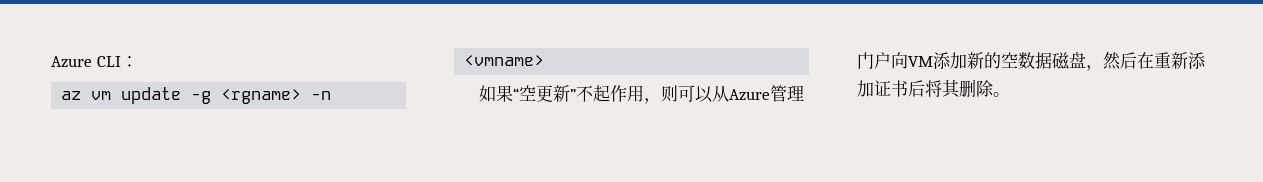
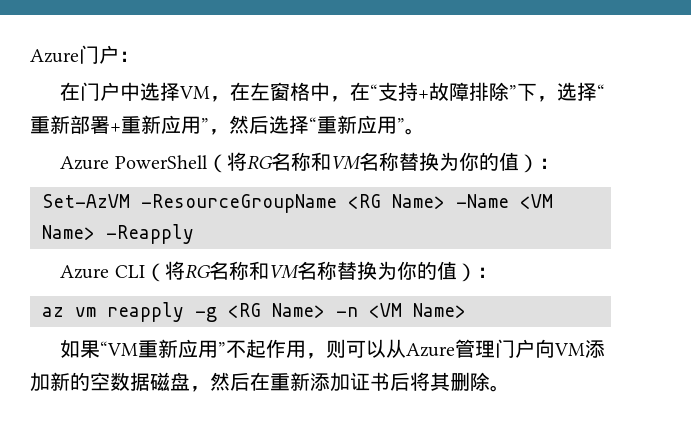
- Azure CLI：
- az vm update -g <rgname> -n <vmname>
- 如果“空更新”不起作用，则可以从Azure管理门户向VM添加新的空数据磁盘，然后在重新添加证书后将其删除。
+ Azure门户：
+ 在门户中选择VM，在左窗格中，在“支持+故障排除”下，选择“重新部署+重新应用”，然后选择“重新应用”。
+ Azure PowerShell（将RG名称和VM名称替换为你的值）：
+ Set-AzVM -ResourceGroupName <RG Name> -Name <VM Name> -Reapply
+ Azure CLI（将RG名称和VM名称替换为你的值）：
+ az vm reapply -g <RG Name> -n <VM Name>
+ 如果“VM重新应用”不起作用，则可以从Azure管理门户向VM添加新的空数据磁盘，然后在重新添加证书后将其删除。

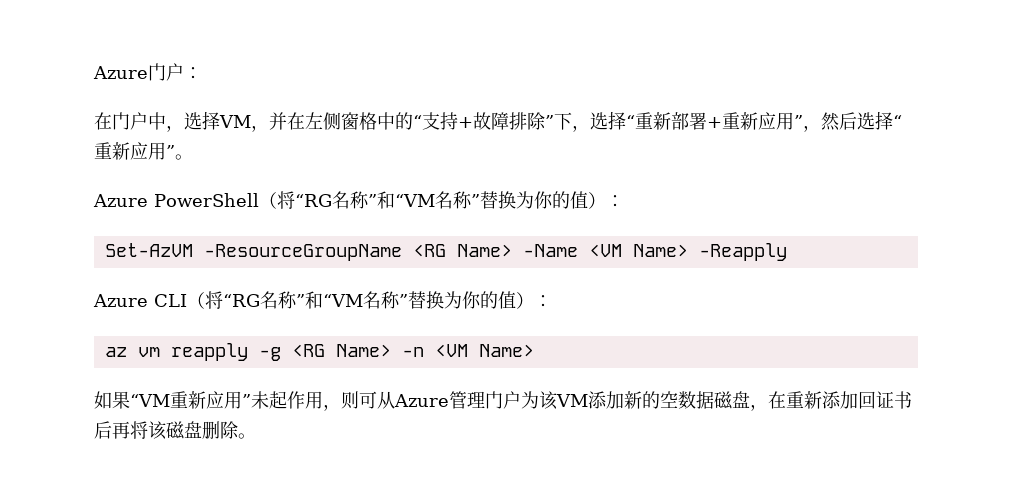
- 在门户中选择VM，在左窗格中，在“支持+故障排除”下，选择“重新部署+重新应用”，然后选择“重新应用”。
+ 在门户中，选择VM，并在左侧窗格中的“支持+故障排除”下，选择“重新部署+重新应用”，然后选择“重新应用”。
- Azure PowerShell（将RG名称和VM名称替换为你的值）：
+ Azure PowerShell（将“RG名称”和“VM名称”替换为你的值）：
- Azure CLI（将RG名称和VM名称替换为你的值）：
+ Azure CLI（将“RG名称”和“VM名称”替换为你的值）：
- 如果“VM重新应用”不起作用，则可以从Azure管理门户向VM添加新的空数据磁盘，然后在重新添加证书后将其删除。
+ 如果“VM重新应用”未起作用，则可从Azure管理门户为该VM添加新的空数据磁盘，在重新添加回证书后再将该磁盘删除。

